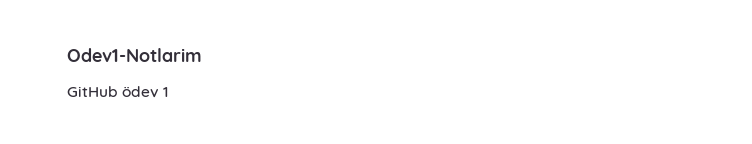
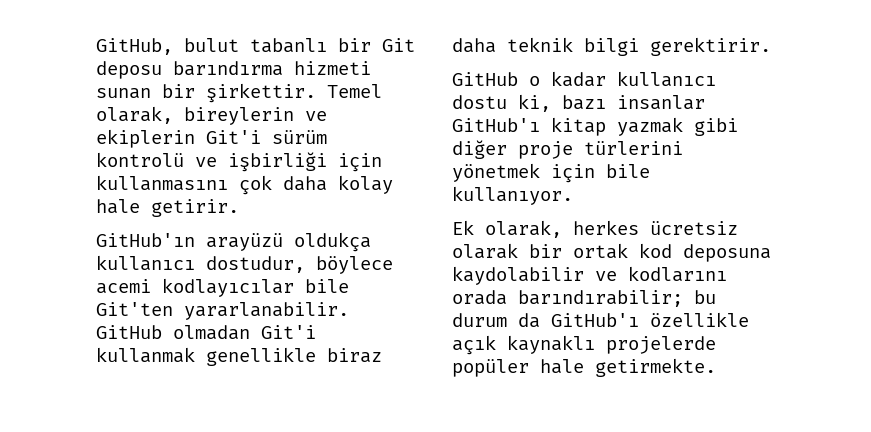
- Odev1-Notlarim
- GitHub ödev 1
+ GitHub, bulut tabanlı bir Git deposu barındırma hizmeti sunan bir şirkettir. Temel olarak, bireylerin ve ekiplerin Git'i sürüm kontrolü ve işbirliği için kullanmasını çok daha kolay hale getirir.
+ GitHub'ın arayüzü oldukça kullanıcı dostudur, böylece acemi kodlayıcılar bile Git'ten yararlanabilir. GitHub olmadan Git'i kullanmak genellikle biraz daha teknik bilgi gerektirir.
+ GitHub o kadar kullanıcı dostu ki, bazı insanlar GitHub'ı kitap yazmak gibi diğer proje türlerini yönetmek için bile kullanıyor.
+ Ek olarak, herkes ücretsiz olarak bir ortak kod deposuna kaydolabilir ve kodlarını orada barındırabilir; bu durum da GitHub'ı özellikle açık kaynaklı projelerde popüler hale getirmekte.

